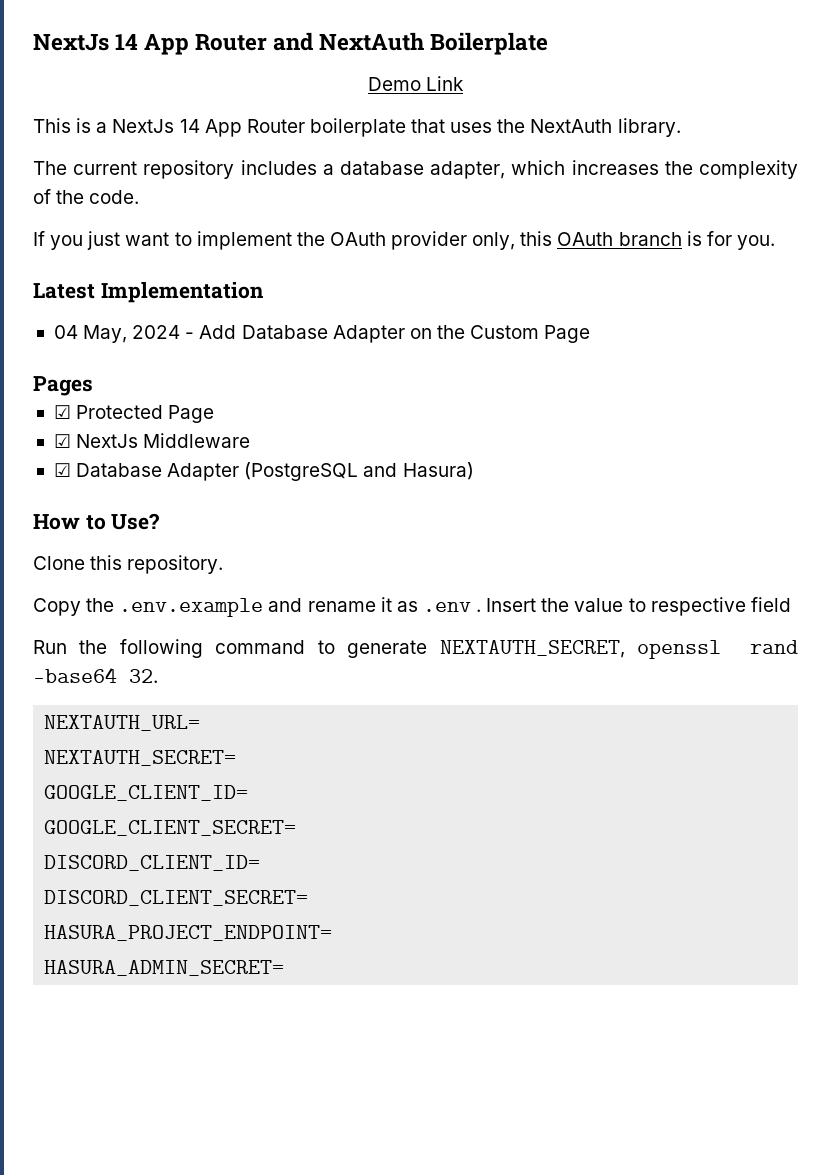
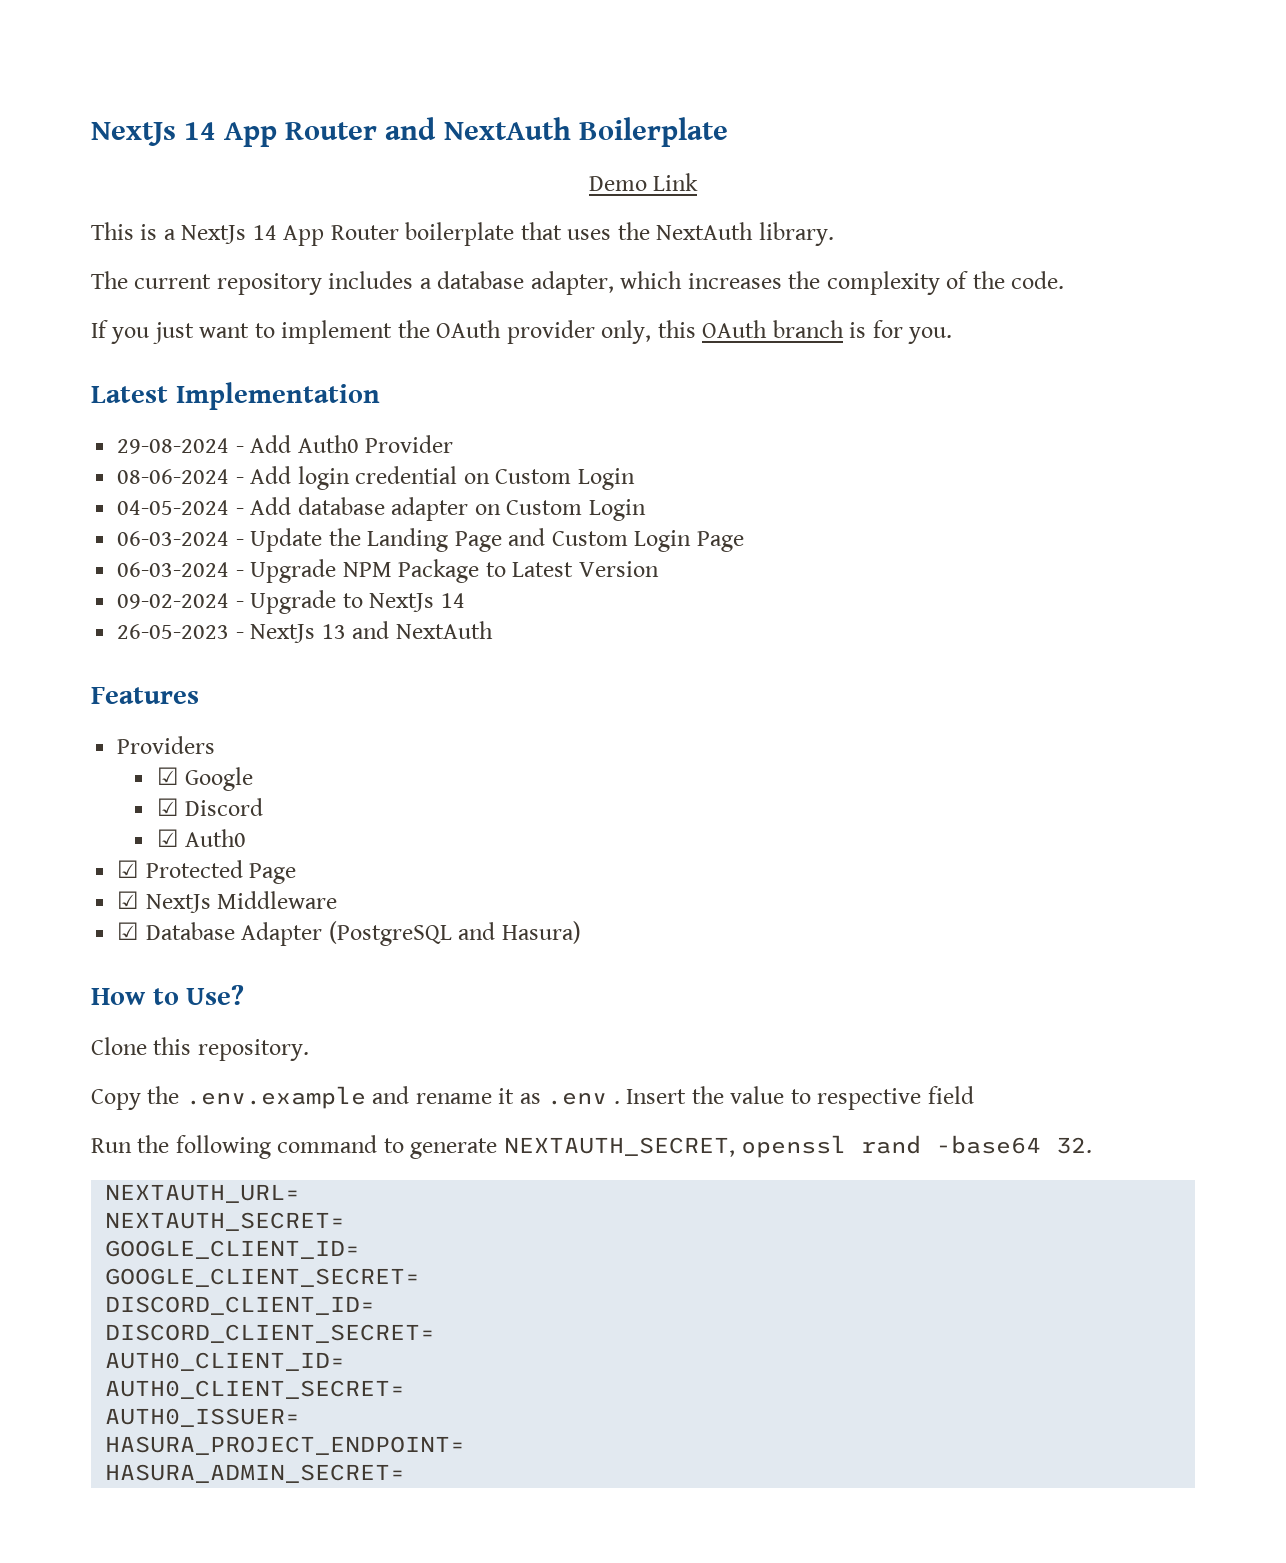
- 04 May, 2024 - Add Database Adapter on the Custom Page
- Pages
+ 29-08-2024 - Add Auth0 Provider
+ 08-06-2024 - Add login credential on Custom Login
+ 04-05-2024 - Add database adapter on Custom Login
+ 06-03-2024 - Update the Landing Page and Custom Login Page
+ 06-03-2024 - Upgrade NPM Package to Latest Version
+ 09-02-2024 - Upgrade to NextJs 14
+ 26-05-2023 - NextJs 13 and NextAuth
+ Features
+ Providers
+ ☑ Google
+ ☑ Discord
+ ☑ Auth0
+ AUTH0_CLIENT_ID=
+ AUTH0_CLIENT_SECRET=
+ AUTH0_ISSUER=

